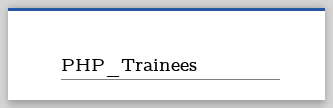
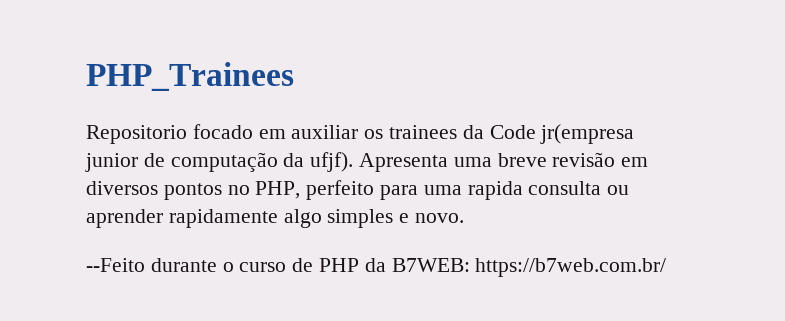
+ Repositorio focado em auxiliar os trainees da Code jr(empresa junior de computação da ufjf). Apresenta uma breve revisão em diversos pontos no PHP, perfeito para uma rapida consulta ou aprender rapidamente algo simples e novo.
+ --Feito durante o curso de PHP da B7WEB: https://b7web.com.br/

